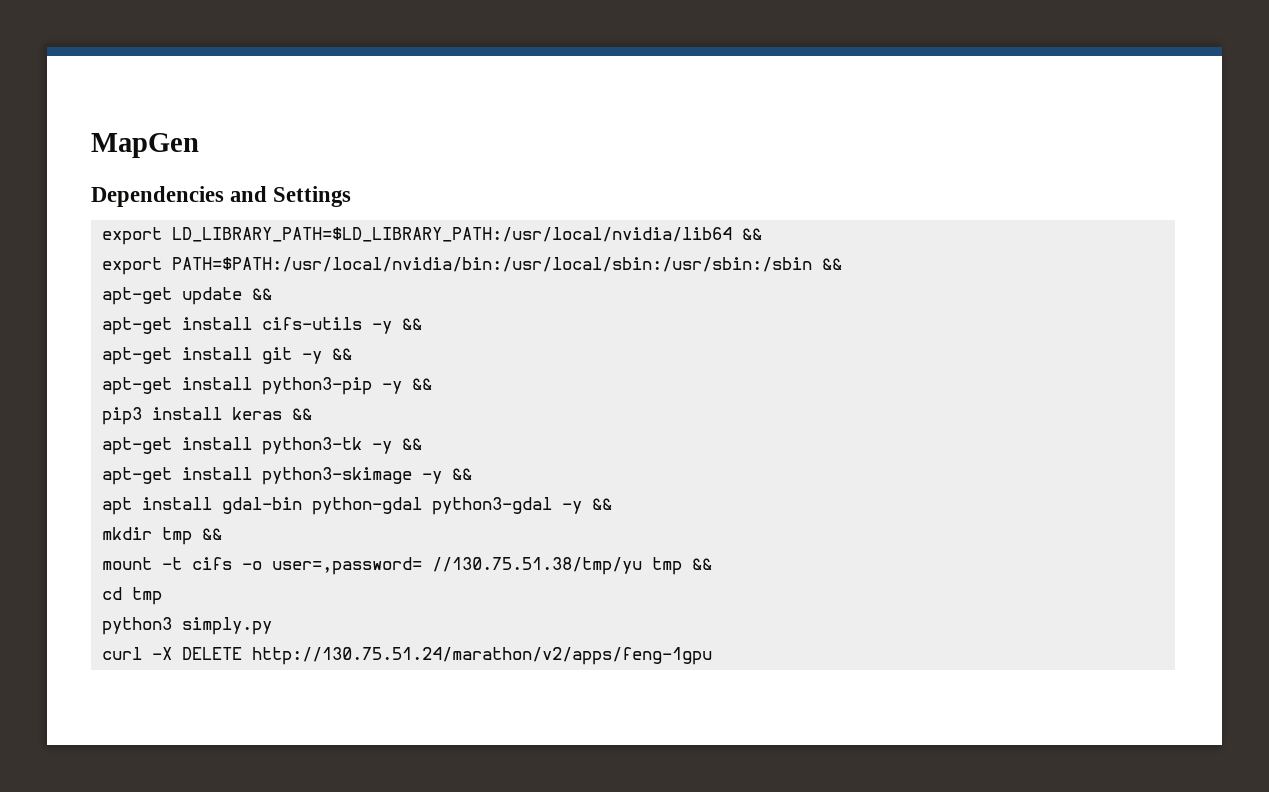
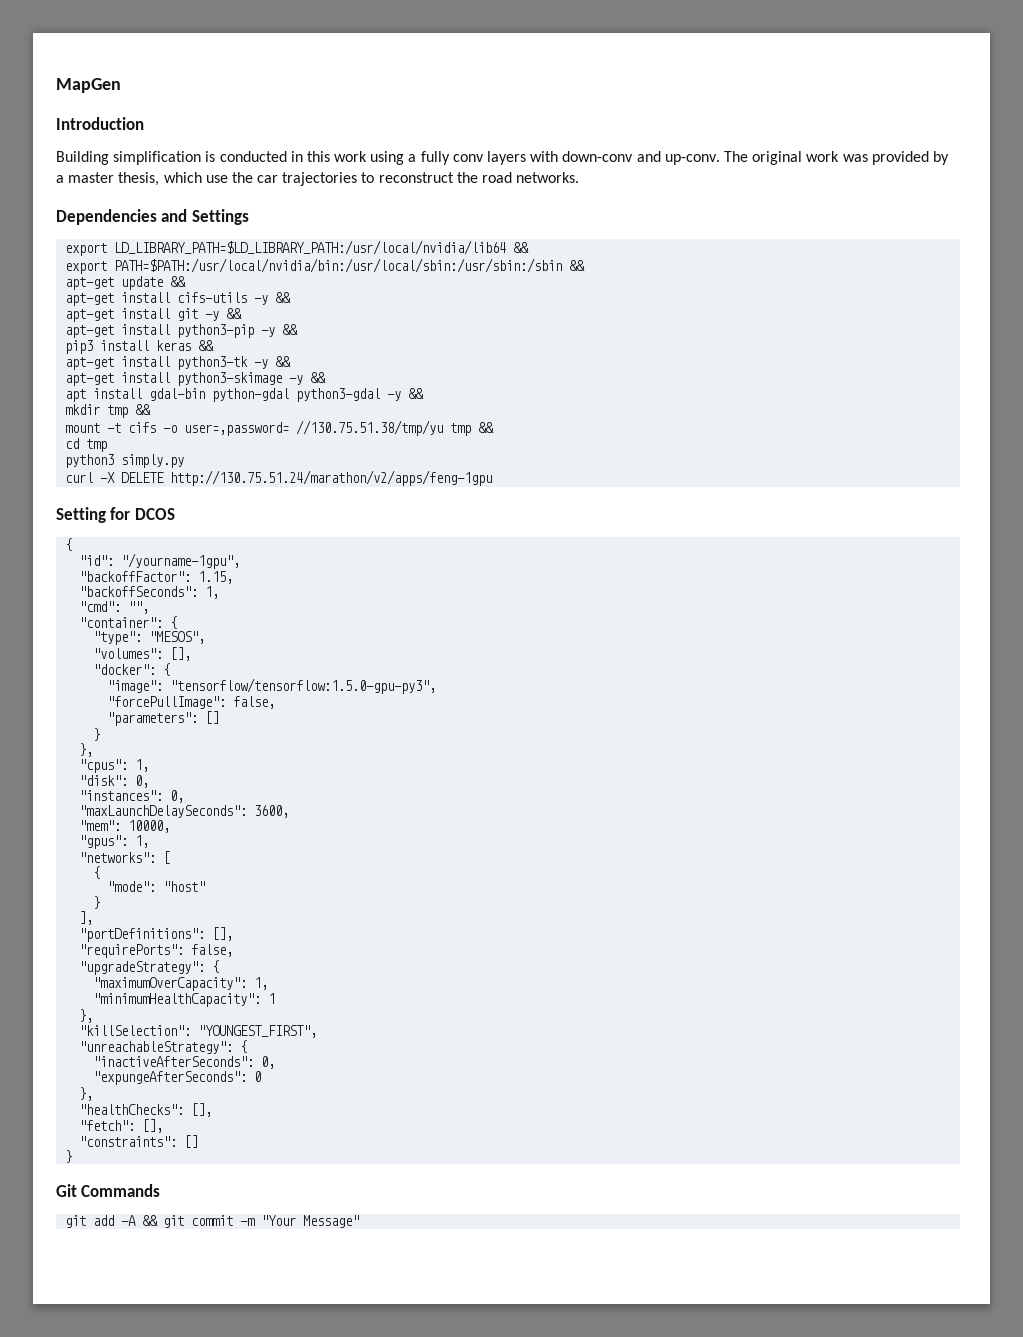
+ Introduction
+ Building simplification is conducted in this work using a fully conv layers with down-conv and up-conv. The original work was provided by a master thesis, which use the car trajectories to reconstruct the road networks.
+ Setting for DCOS
+ {
+ "id": "/yourname-1gpu",
+ "backoffFactor": 1.15,
+ "backoffSeconds": 1,
+ "cmd": "",
+ "container": {
+ "type": "MESOS",
+ "volumes": [],
+ "docker": {
+ "image": "tensorflow/tensorflow:1.5.0-gpu-py3",
+ "forcePullImage": false,
+ "parameters": []
+ }
+ },
+ "cpus": 1,
+ "disk": 0,
+ "instances": 0,
+ "maxLaunchDelaySeconds": 3600,
+ "mem": 10000,
+ "gpus": 1,
+ "networks": [
+ {
+ "mode": "host"
+ }
+ ],
+ "portDefinitions": [],
+ "requirePorts": false,
+ "upgradeStrategy": {
+ "maximumOverCapacity": 1,
+ "minimumHealthCapacity": 1
+ },
+ "killSelection": "YOUNGEST_FIRST",
+ "unreachableStrategy": {
+ "inactiveAfterSeconds": 0,
+ "expungeAfterSeconds": 0
+ },
+ "healthChecks": [],
+ "fetch": [],
+ "constraints": []
+ }
+ Git Commands
+ git add -A && git commit -m "Your Message"

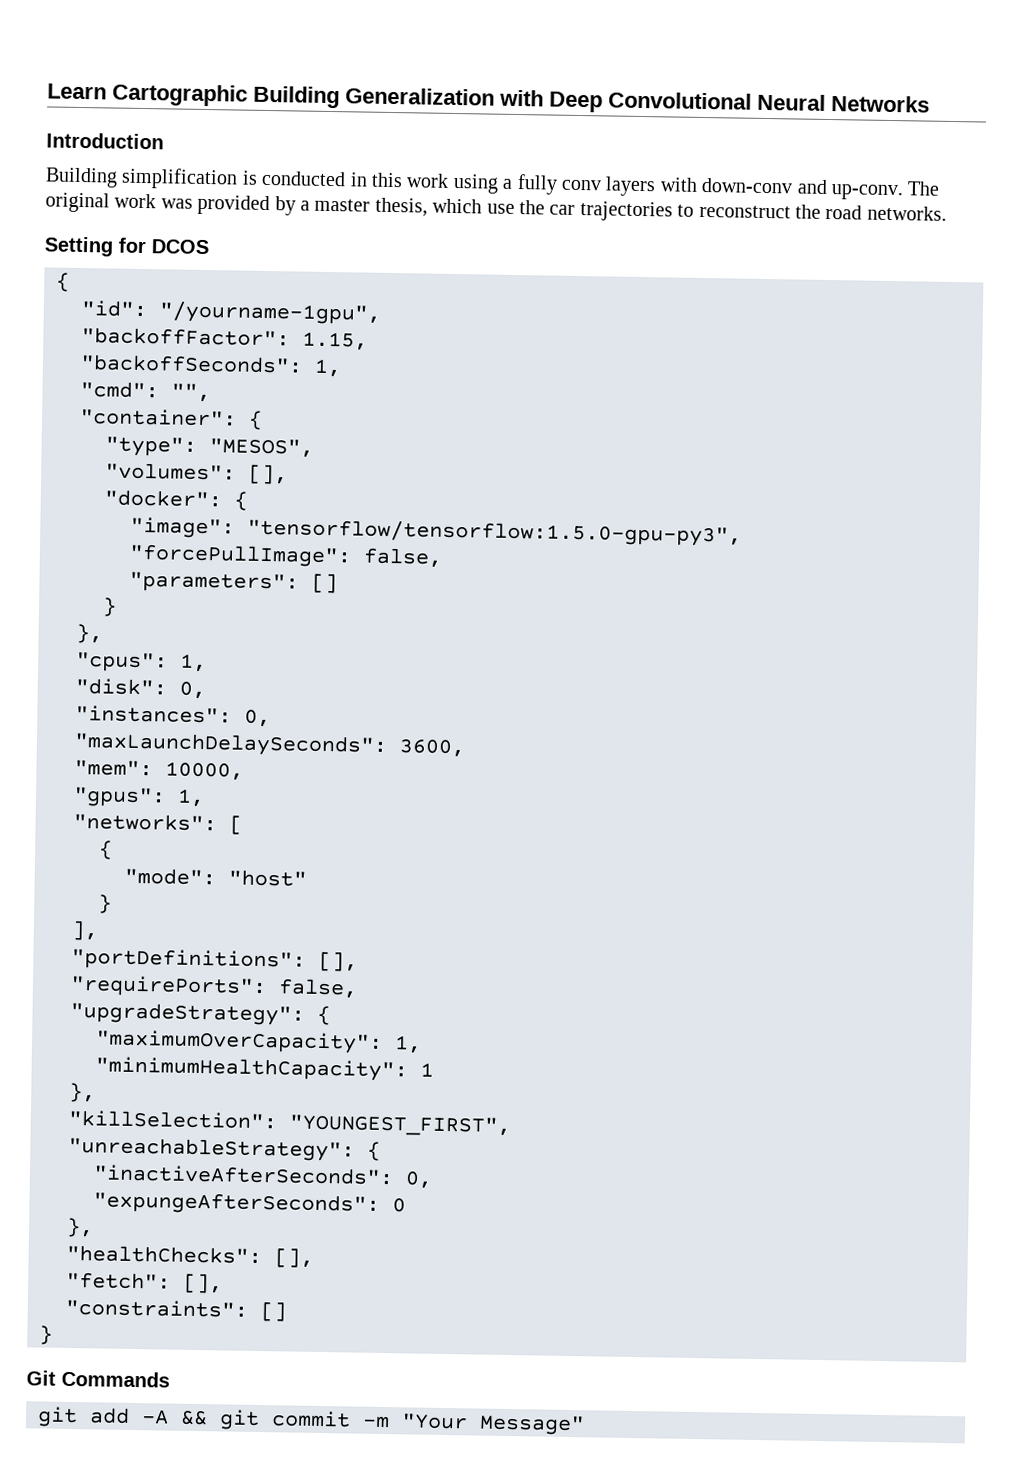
- MapGen
+ Learn Cartographic Building Generalization with Deep Convolutional Neural Networks
- Dependencies and Settings
- export LD_LIBRARY_PATH=$LD_LIBRARY_PATH:/usr/local/nvidia/lib64 &&
- export PATH=$PATH:/usr/local/nvidia/bin:/usr/local/sbin:/usr/sbin:/sbin &&
- apt-get update &&
- apt-get install cifs-utils -y &&
- apt-get install git -y &&
- apt-get install python3-pip -y &&
- pip3 install keras &&
- apt-get install python3-tk -y &&
- apt-get install python3-skimage -y &&
- apt install gdal-bin python-gdal python3-gdal -y &&
- mkdir tmp &&
- mount -t cifs -o user=,password= //130.75.51.38/tmp/yu tmp &&
- cd tmp
- python3 simply.py
- curl -X DELETE http://130.75.51.24/marathon/v2/apps/feng-1gpu

